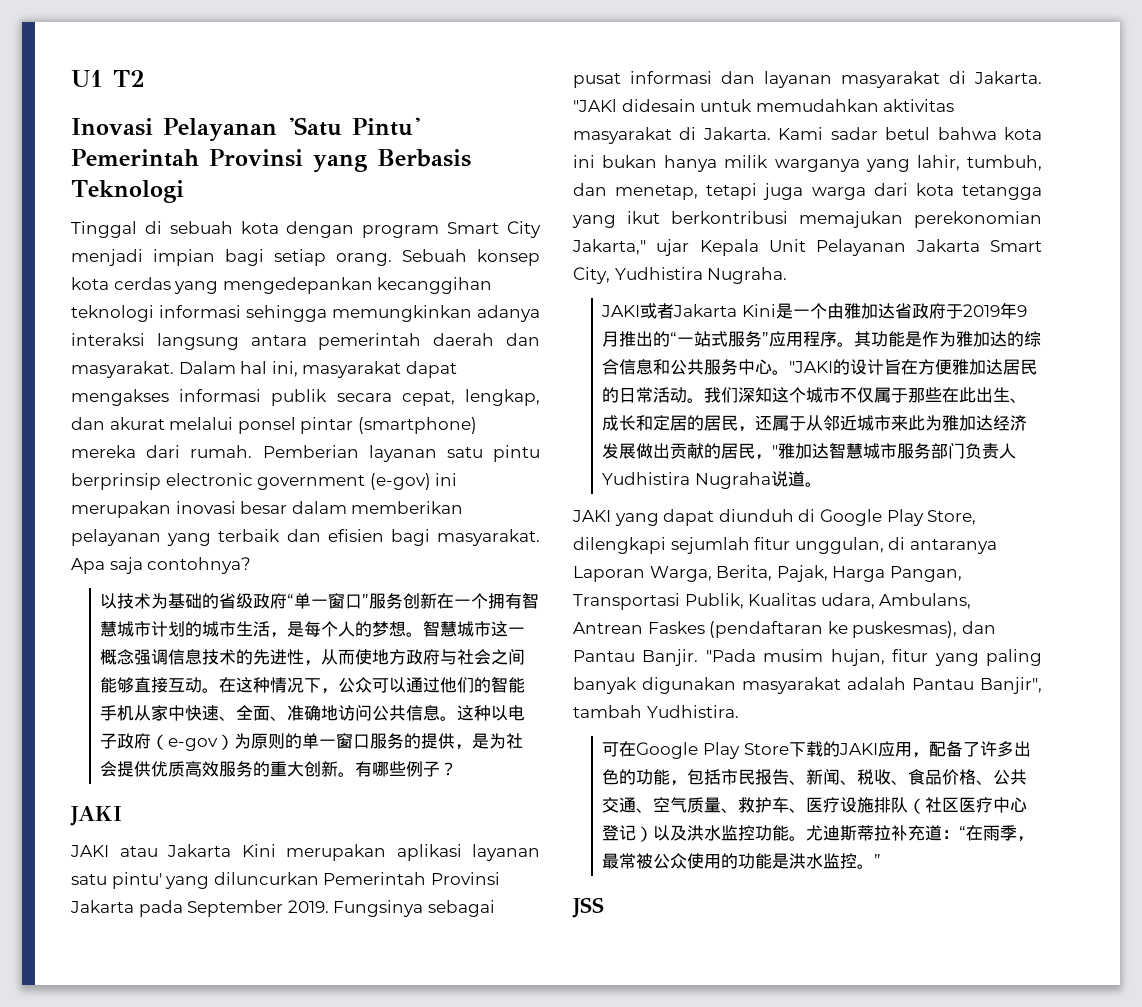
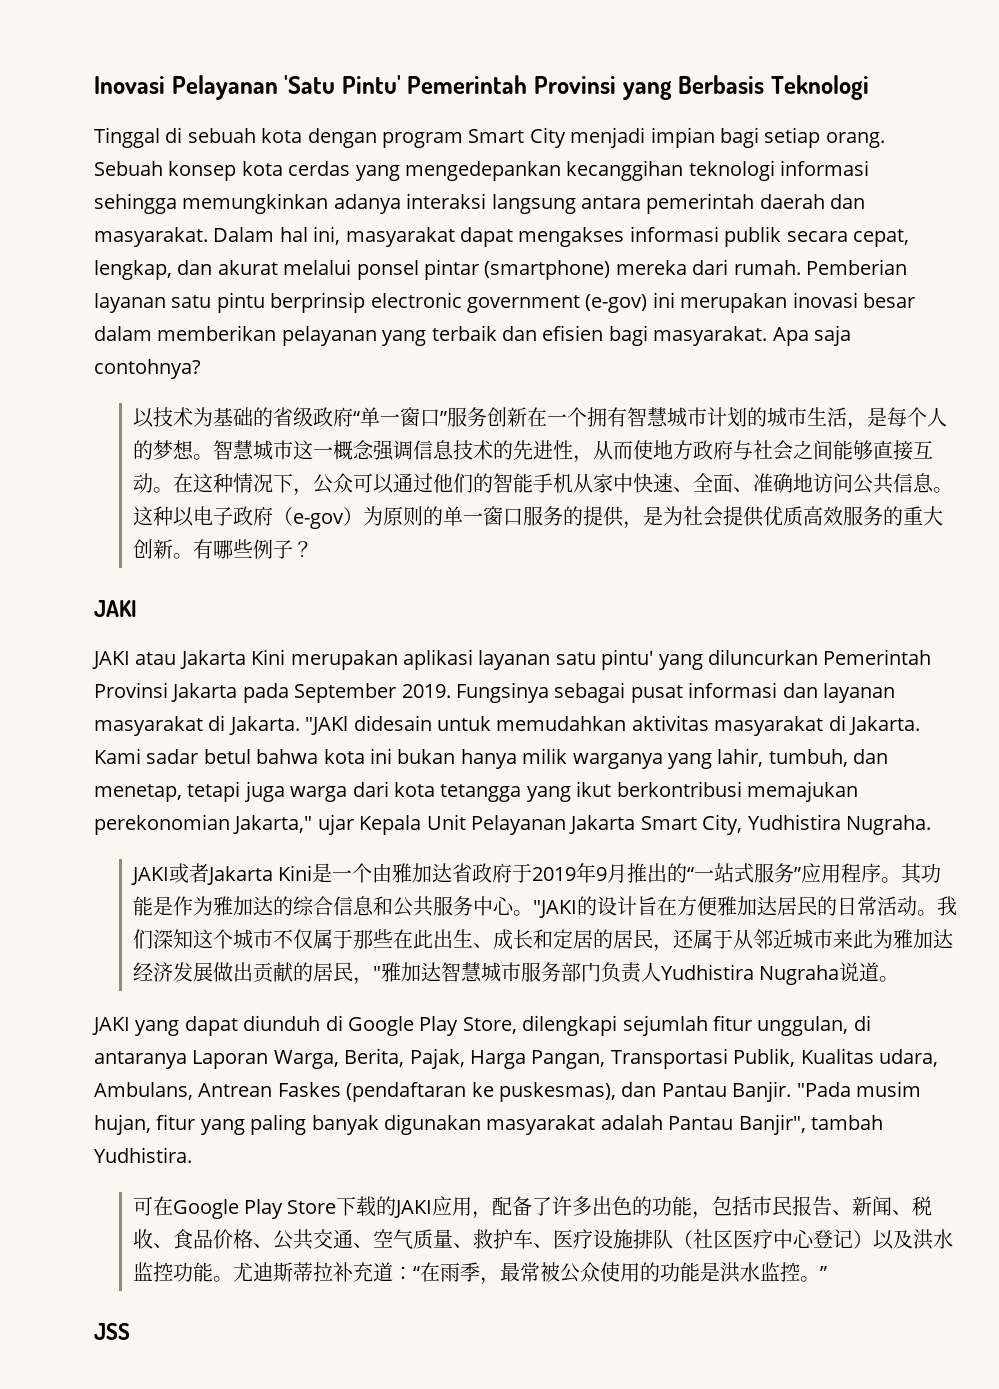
- U1 T2

